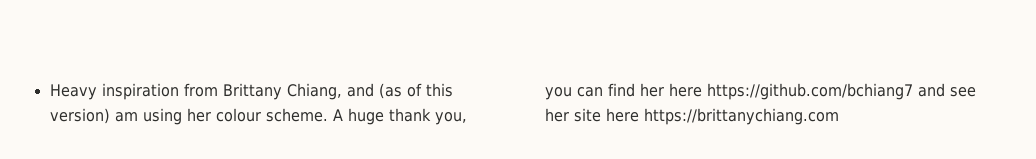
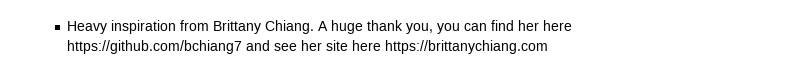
- Heavy inspiration from Brittany Chiang, and (as of this version) am using her colour scheme.
+ Heavy inspiration from Brittany Chiang.

